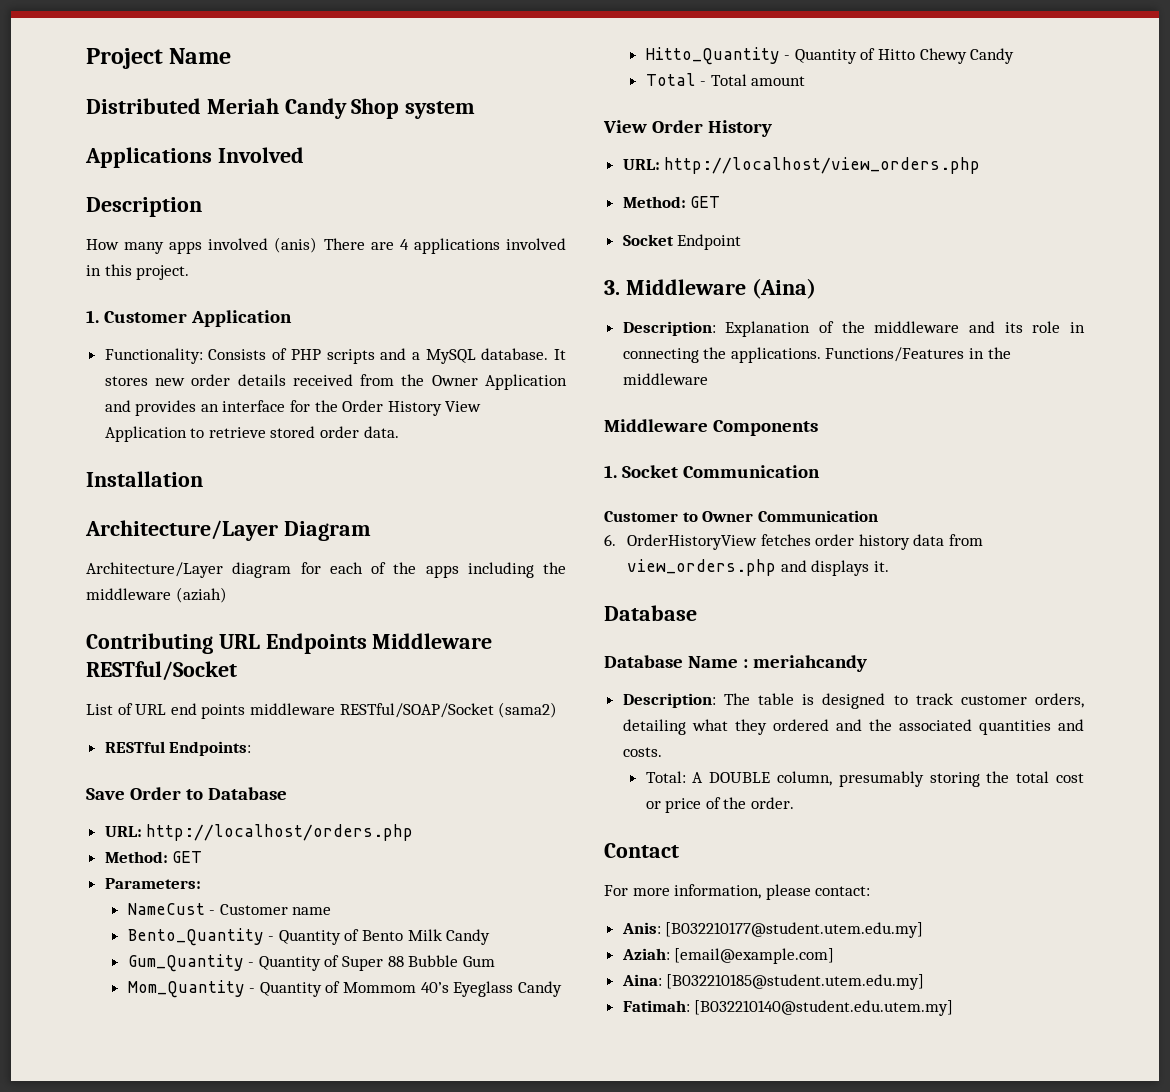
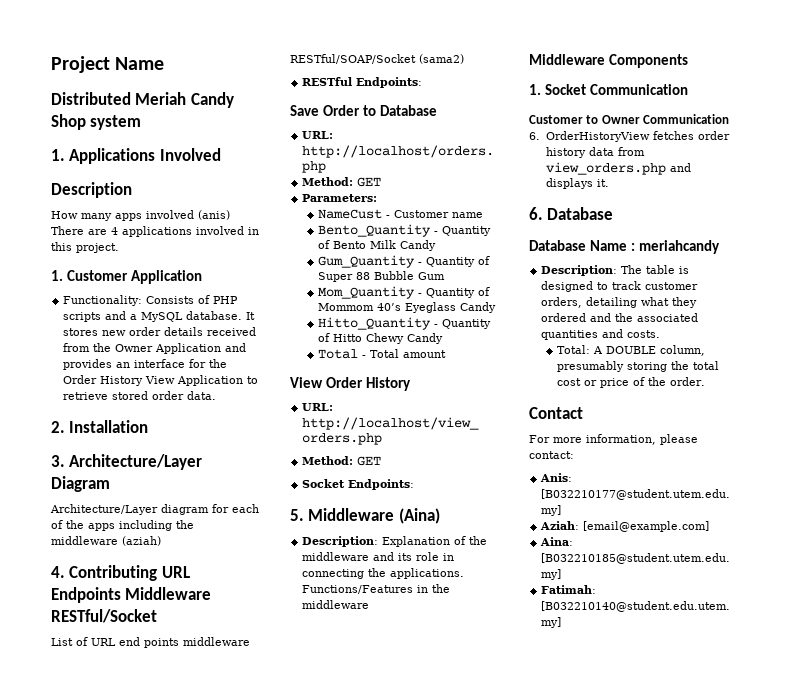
- Applications Involved
+ 1. Applications Involved
- Installation
+ 2. Installation
- Architecture/Layer Diagram
+ 3. Architecture/Layer Diagram
- Contributing URL Endpoints Middleware RESTful/Socket
+ 4. Contributing URL Endpoints Middleware RESTful/Socket
- Socket Endpoint
- 3. Middleware (Aina)
+ Socket Endpoints:
+ 5. Middleware (Aina)
  6. OrderHistoryView fetches order history data from view_orders.php and displays it.
- Database
+ 6. Database

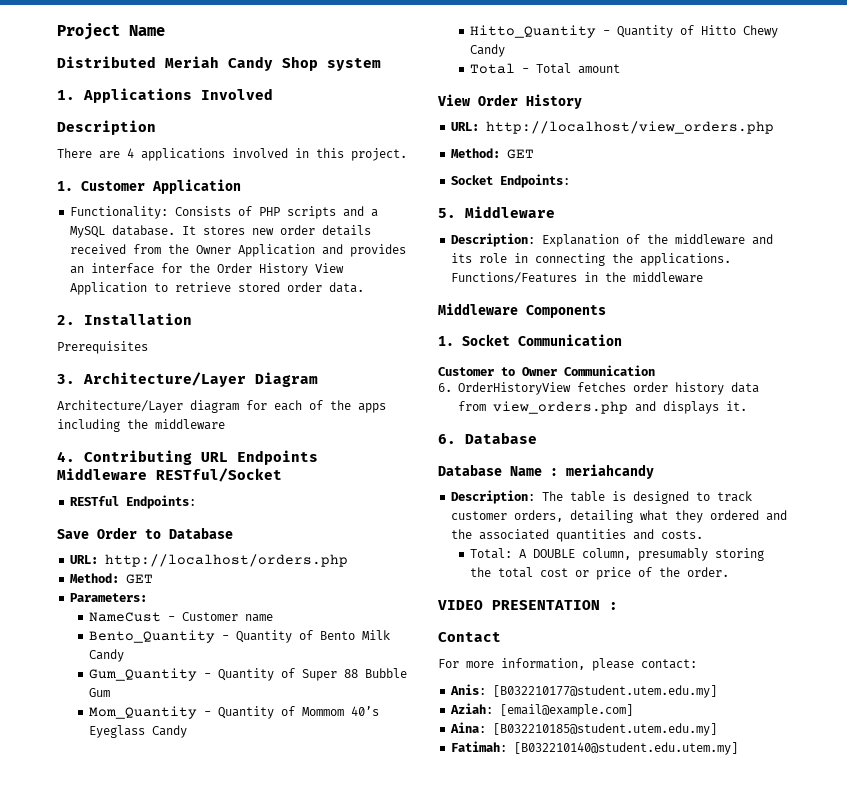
- How many apps involved (anis) There are 4 applications involved in this project.
+ There are 4 applications involved in this project.
+ Prerequisites
- Architecture/Layer diagram for each of the apps including the middleware (aziah)
+ Architecture/Layer diagram for each of the apps including the middleware
- List of URL end points middleware RESTful/SOAP/Socket (sama2)
- 5. Middleware (Aina)
+ 5. Middleware
+ VIDEO PRESENTATION :

